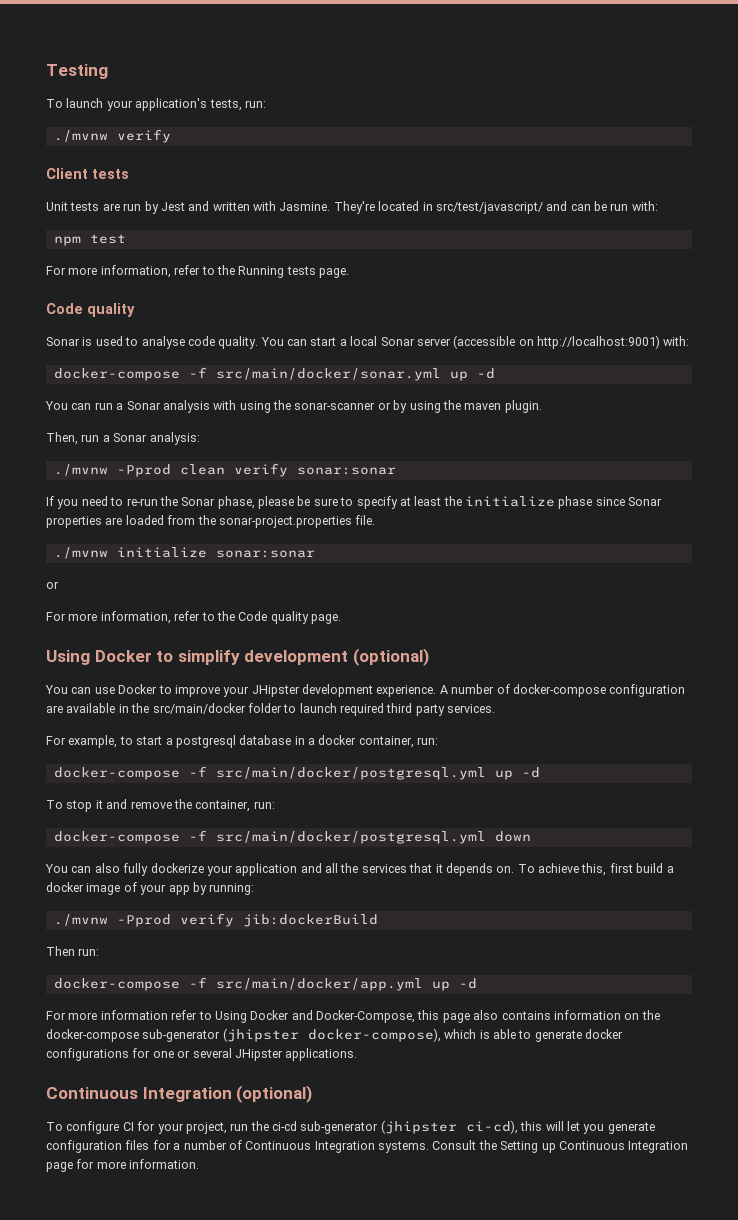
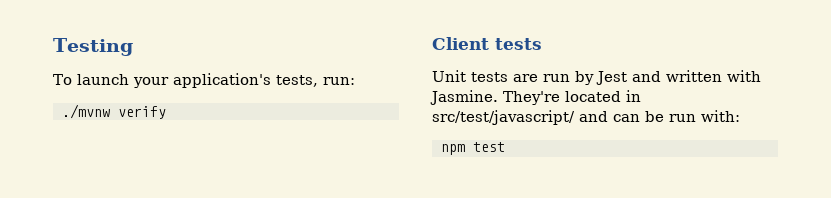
- For more information, refer to the Running tests page.
- Code quality
- Sonar is used to analyse code quality. You can start a local Sonar server (accessible on http://localhost:9001) with:
- docker-compose -f src/main/docker/sonar.yml up -d
- You can run a Sonar analysis with using the sonar-scanner or by using the maven plugin.
- Then, run a Sonar analysis:
- ./mvnw -Pprod clean verify sonar:sonar
- If you need to re-run the Sonar phase, please be sure to specify at least the initialize phase since Sonar properties are loaded from the sonar-project.properties file.
- ./mvnw initialize sonar:sonar
- or
- For more information, refer to the Code quality page.
- Using Docker to simplify development (optional)
- You can use Docker to improve your JHipster development experience. A number of docker-compose configuration are available in the src/main/docker folder to launch required third party services.
- For example, to start a postgresql database in a docker container, run:
- docker-compose -f src/main/docker/postgresql.yml up -d
- To stop it and remove the container, run:
- docker-compose -f src/main/docker/postgresql.yml down
- You can also fully dockerize your application and all the services that it depends on. To achieve this, first build a docker image of your app by running:
- ./mvnw -Pprod verify jib:dockerBuild
- Then run:
- docker-compose -f src/main/docker/app.yml up -d
- For more information refer to Using Docker and Docker-Compose, this page also contains information on the docker-compose sub-generator (jhipster docker-compose), which is able to generate docker configurations for one or several JHipster applications.
- Continuous Integration (optional)
- To configure CI for your project, run the ci-cd sub-generator (jhipster ci-cd), this will let you generate configuration files for a number of Continuous Integration systems. Consult the Setting up Continuous Integration page for more information.

